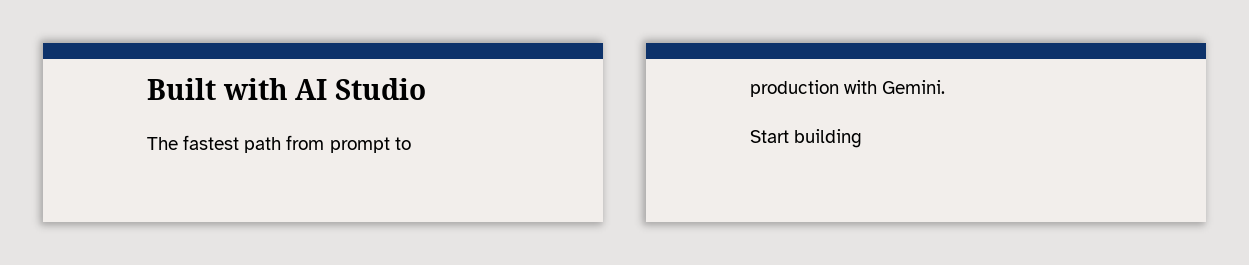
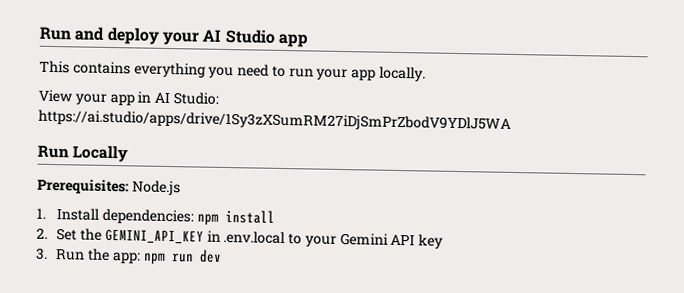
- Built with AI Studio
- The fastest path from prompt to production with Gemini.
- Start building
+ Run and deploy your AI Studio app
+ This contains everything you need to run your app locally.
+ View your app in AI Studio: https://ai.studio/apps/drive/1Sy3zXSumRM27iDjSmPrZbodV9YDlJ5WA
+ Run Locally
+ Prerequisites: Node.js
+ 1. Install dependencies: npm install
+ 2. Set the GEMINI_API_KEY in .env.local to your Gemini API key
+ 3. Run the app: npm run dev

